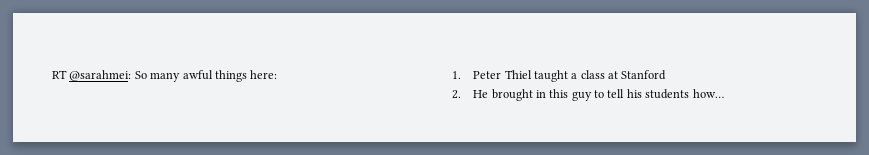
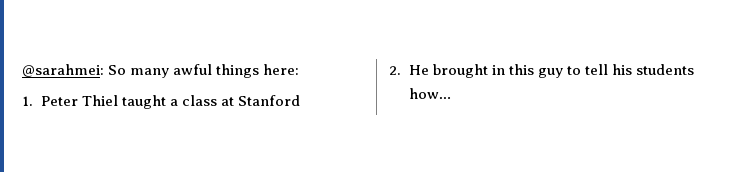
- RT @sarahmei: So many awful things here:
+ @sarahmei: So many awful things here:

